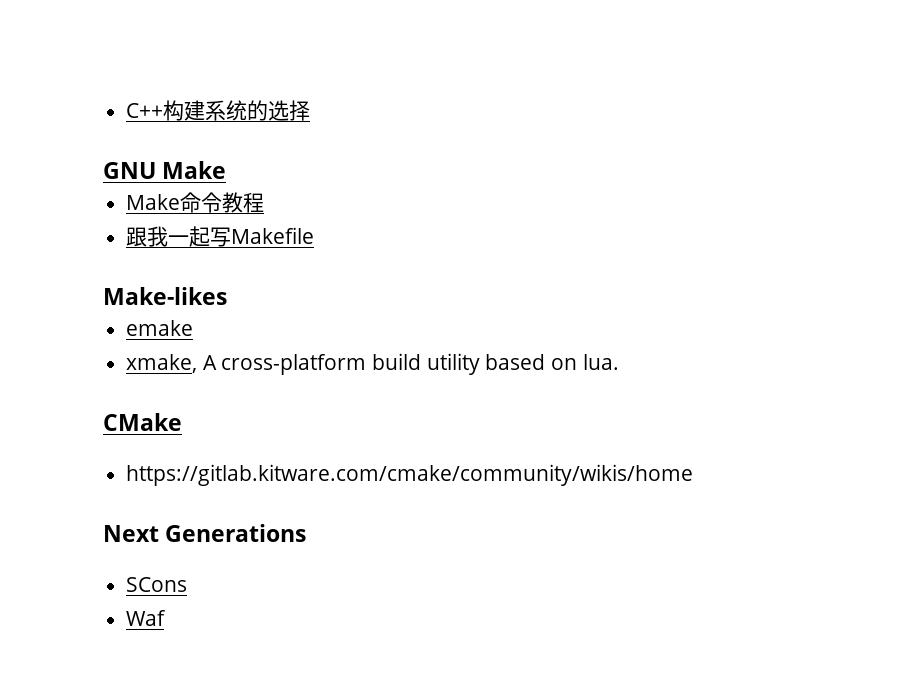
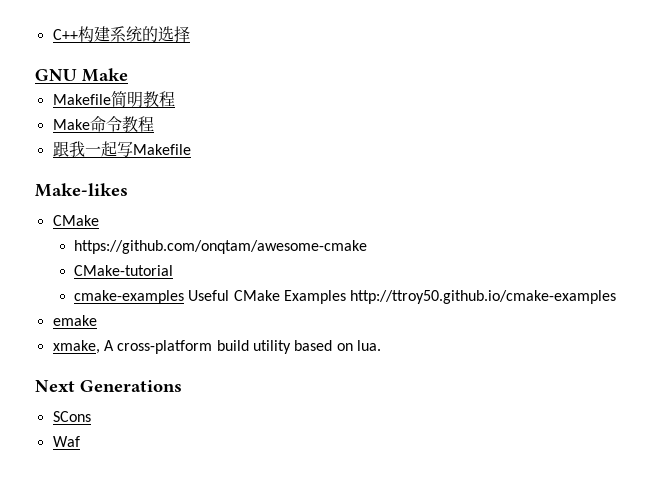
+ Makefile简明教程
  Make-likes
+ CMake
+ https://github.com/onqtam/awesome-cmake
+ CMake-tutorial
+ cmake-examples Useful CMake Examples http://ttroy50.github.io/cmake-examples
- CMake
- https://gitlab.kitware.com/cmake/community/wikis/home

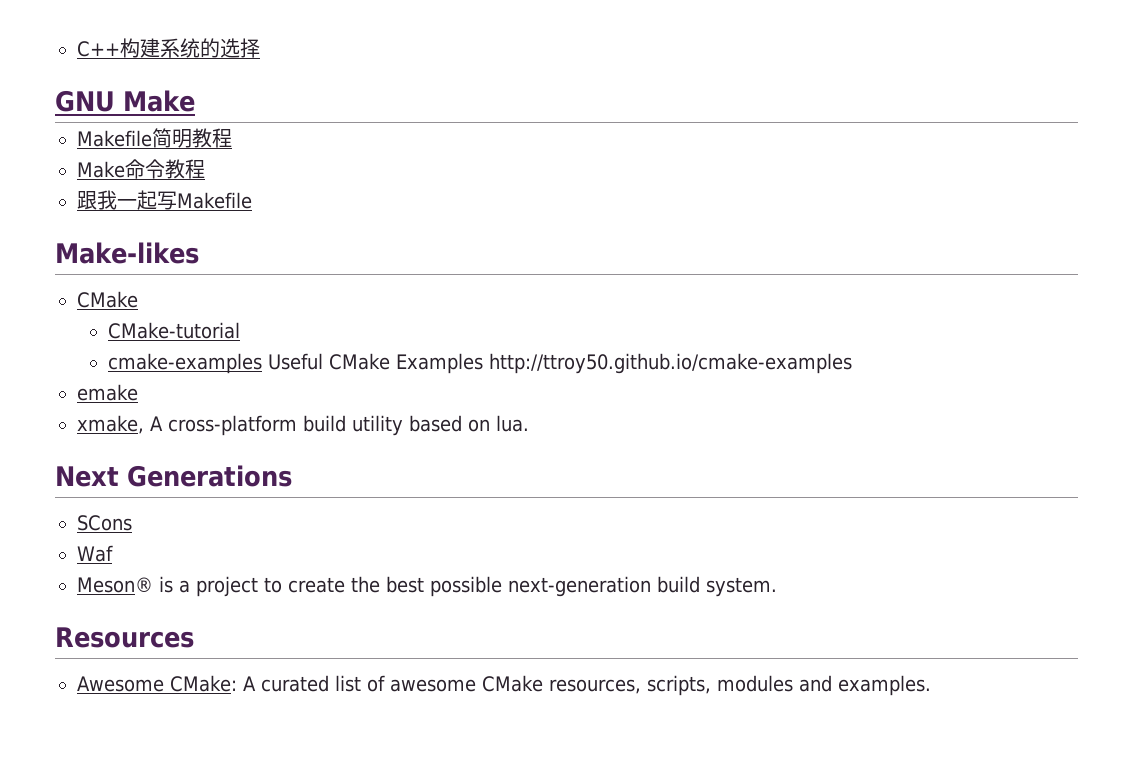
- https://github.com/onqtam/awesome-cmake
+ Meson® is a project to create the best possible next-generation build system.
+ Resources
+ Awesome CMake: A curated list of awesome CMake resources, scripts, modules and examples.

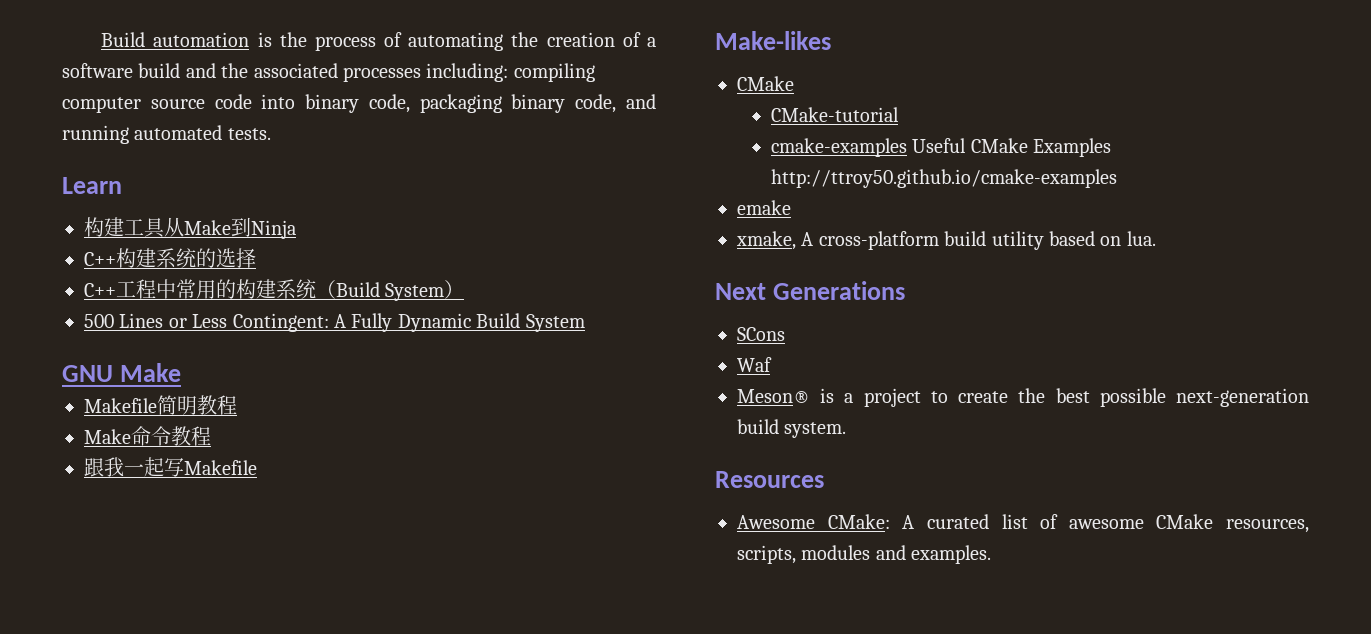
+ Build automation is the process of automating the creation of a software build and the associated processes including: compiling computer source code into binary code, packaging binary code, and running automated tests.
+ Learn
+ 构建工具从Make到Ninja
+ C++工程中常用的构建系统（Build System）
+ 500 Lines or Less Contingent: A Fully Dynamic Build System

